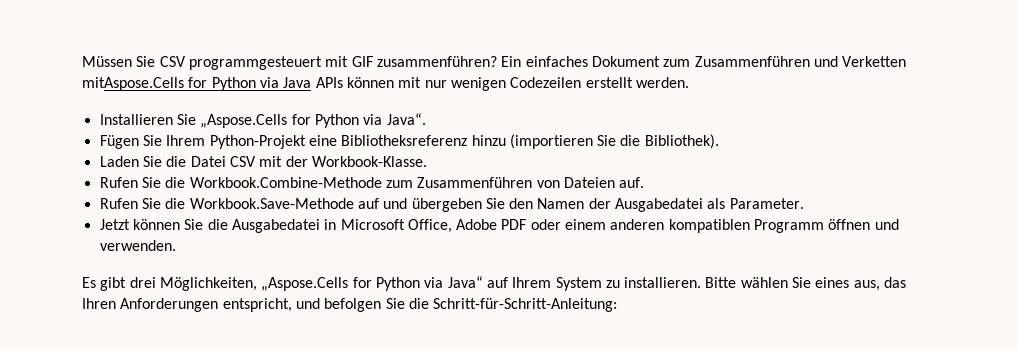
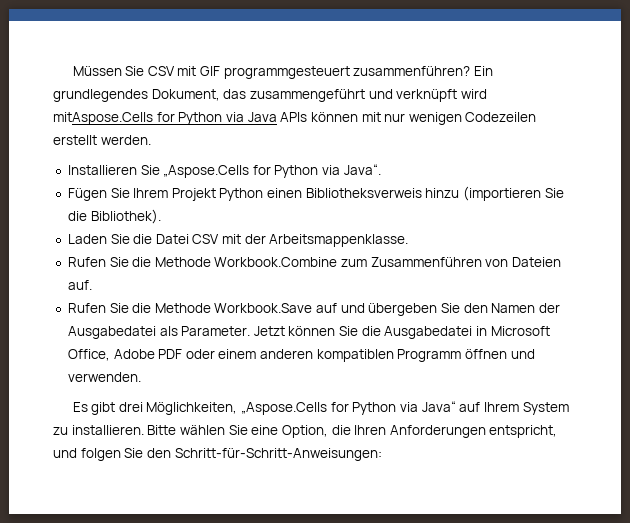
- Müssen Sie CSV programmgesteuert mit GIF zusammenführen?
+ Müssen Sie CSV mit GIF programmgesteuert zusammenführen?
- Ein einfaches Dokument zum Zusammenführen und Verketten mitAspose.Cells for Python via Java APIs können mit nur wenigen Codezeilen erstellt werden.
+ Ein grundlegendes Dokument, das zusammengeführt und verknüpft wird mitAspose.Cells for Python via Java APIs können mit nur wenigen Codezeilen erstellt werden.
- Fügen Sie Ihrem Python-Projekt eine Bibliotheksreferenz hinzu (importieren Sie die Bibliothek).
+ Fügen Sie Ihrem Projekt Python einen Bibliotheksverweis hinzu (importieren Sie die Bibliothek).
- Laden Sie die Datei CSV mit der Workbook-Klasse.
- Rufen Sie die Workbook.Combine-Methode zum Zusammenführen von Dateien auf.
+ Laden Sie die Datei CSV mit der Arbeitsmappenklasse.
+ Rufen Sie die Methode Workbook.Combine zum Zusammenführen von Dateien auf.
- Rufen Sie die Workbook.Save-Methode auf und übergeben Sie den Namen der Ausgabedatei als Parameter.
- Jetzt können Sie die Ausgabedatei in Microsoft Office, Adobe PDF oder einem anderen kompatiblen Programm öffnen und verwenden.
+ Rufen Sie die Methode Workbook.Save auf und übergeben Sie den Namen der Ausgabedatei als Parameter. Jetzt können Sie die Ausgabedatei in Microsoft Office, Adobe PDF oder einem anderen kompatiblen Programm öffnen und verwenden.
- Bitte wählen Sie eines aus, das Ihren Anforderungen entspricht, und befolgen Sie die Schritt-für-Schritt-Anleitung:
+ Bitte wählen Sie eine Option, die Ihren Anforderungen entspricht, und folgen Sie den Schritt-für-Schritt-Anweisungen:

